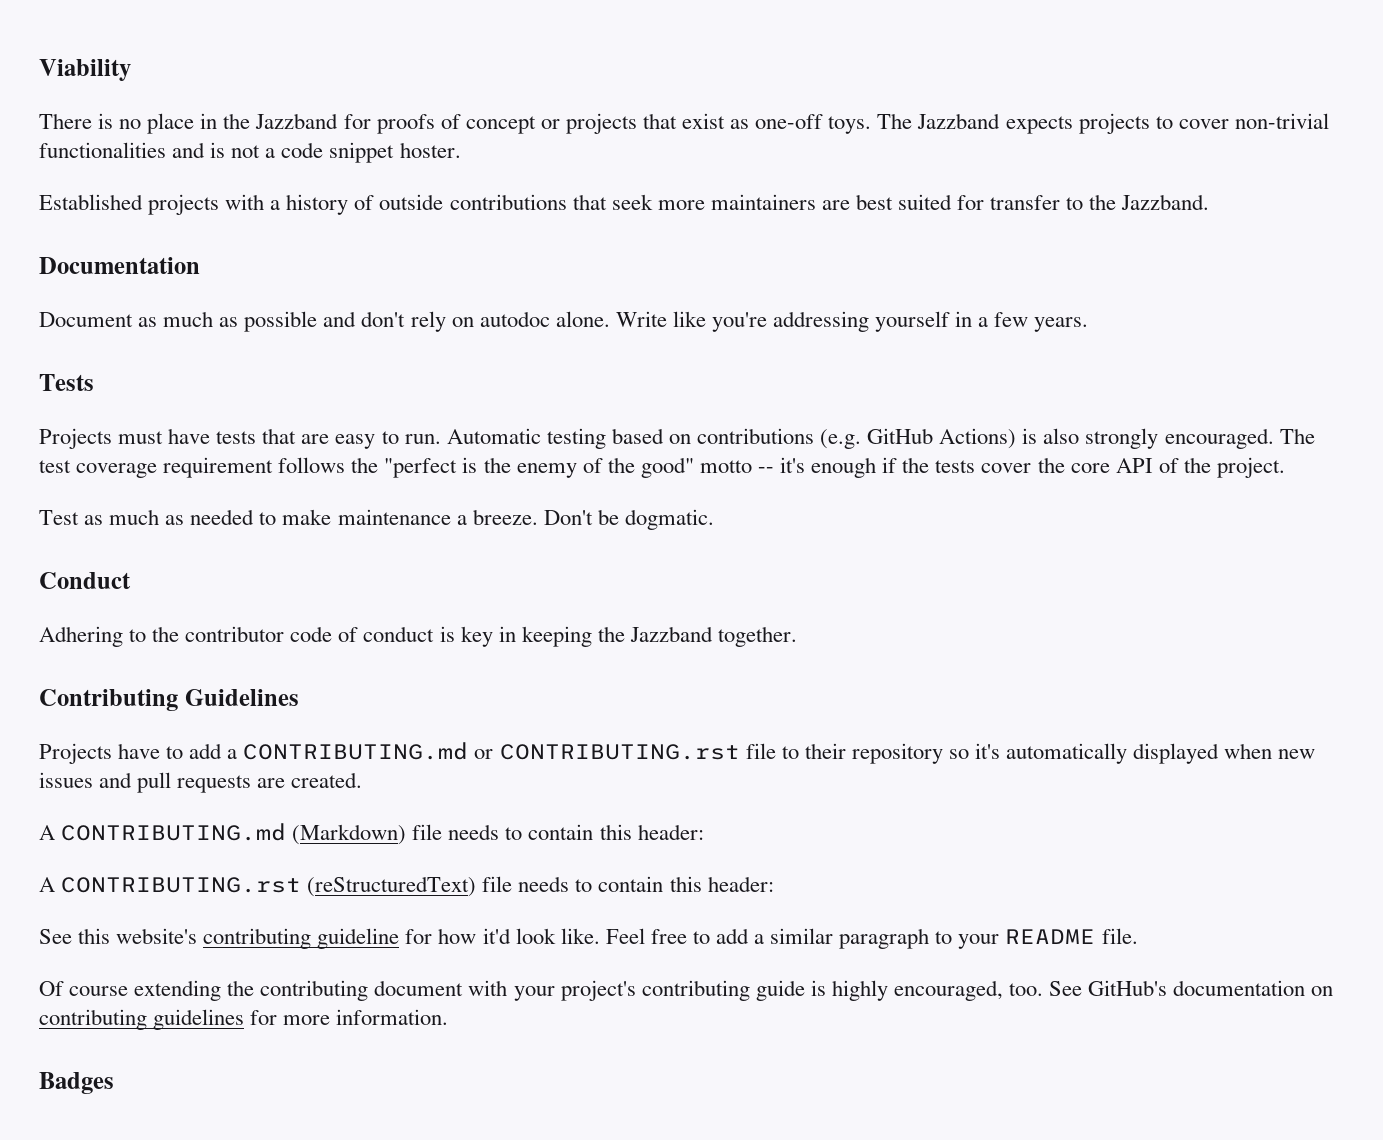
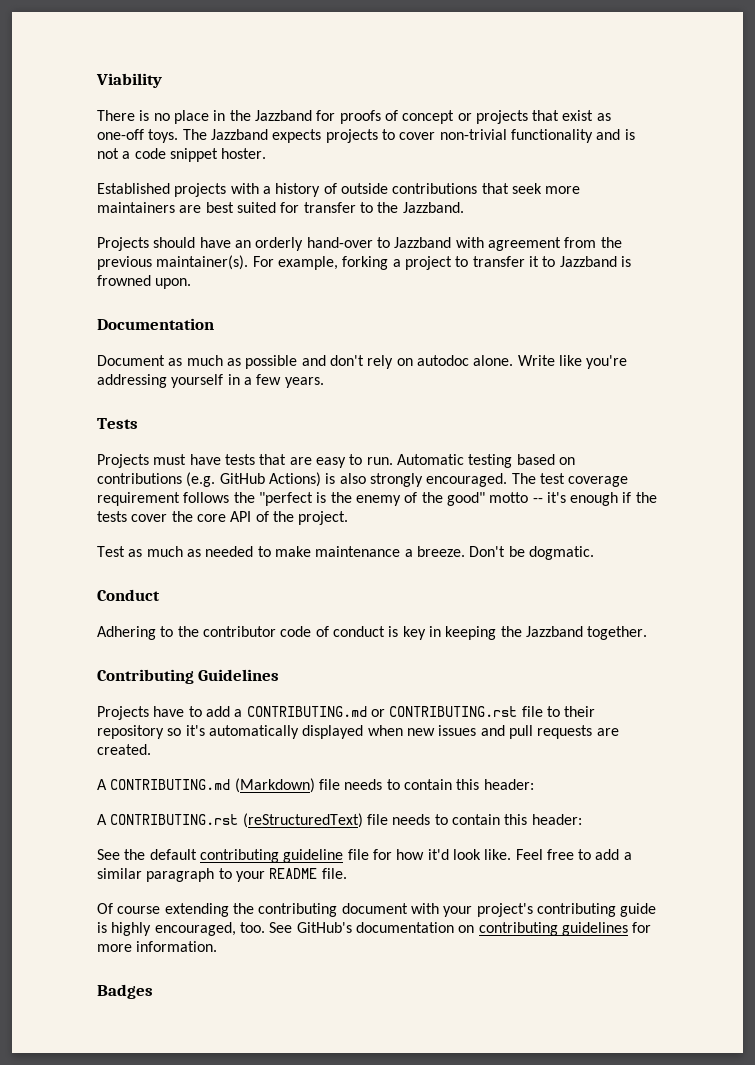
- The Jazzband expects projects to cover non-trivial functionalities and is not a code snippet hoster.
+ The Jazzband expects projects to cover non-trivial functionality and is not a code snippet hoster.
+ Projects should have an orderly hand-over to Jazzband with agreement from the previous maintainer(s). For example, forking a project to transfer it to Jazzband is frowned upon.
- See this website's contributing guideline for how it'd look like.
+ See the default contributing guideline file for how it'd look like.

